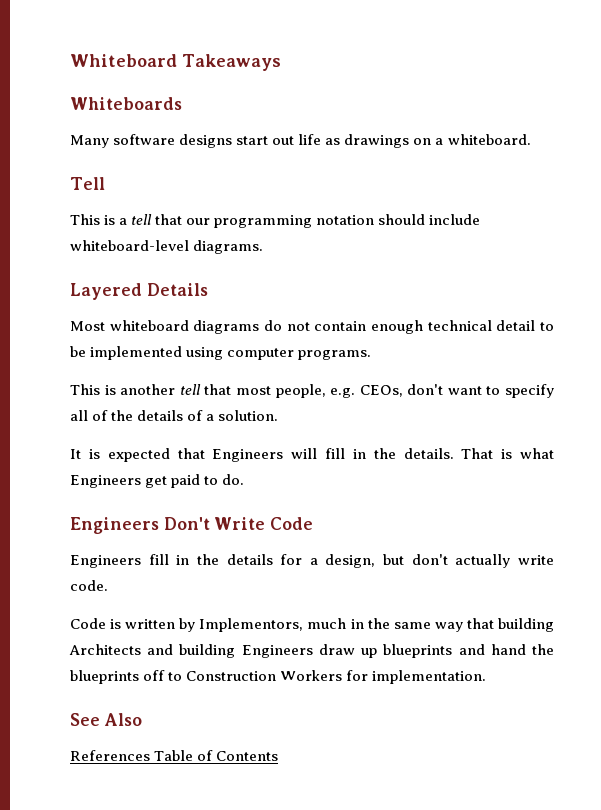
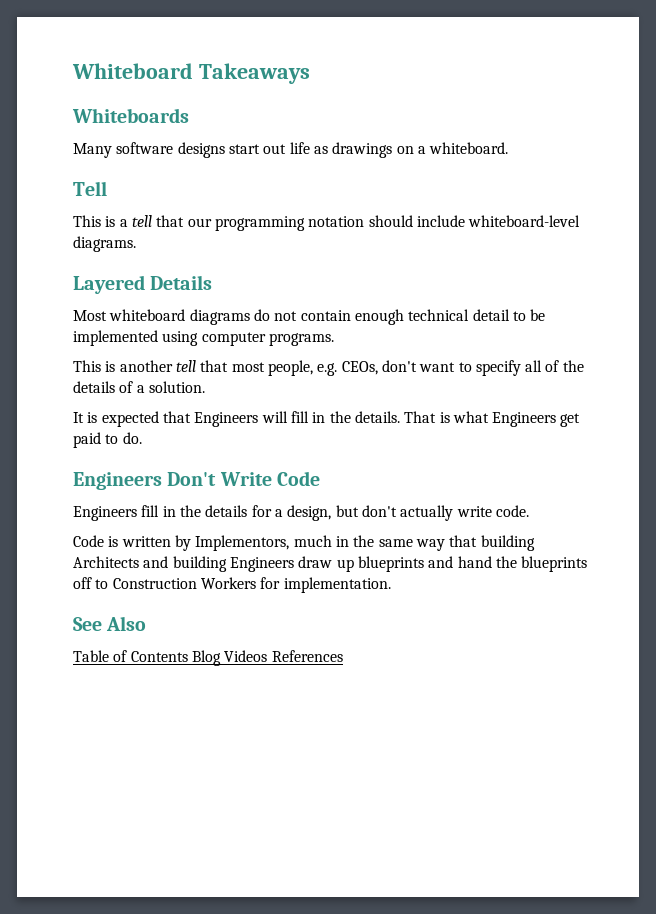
- References Table of Contents
+ Table of Contents Blog Videos References

